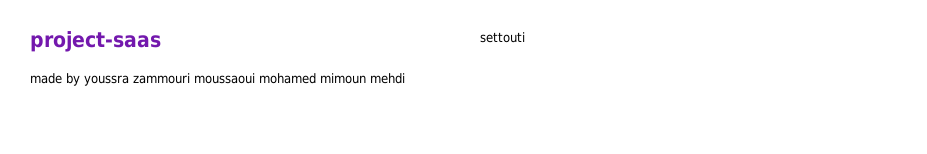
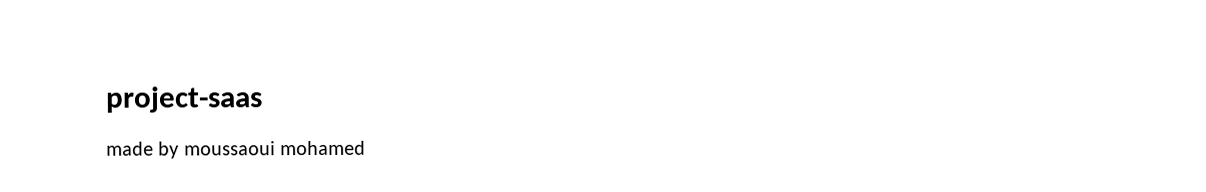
- made by youssra zammouri moussaoui mohamed mimoun mehdi settouti
+ made by moussaoui mohamed

